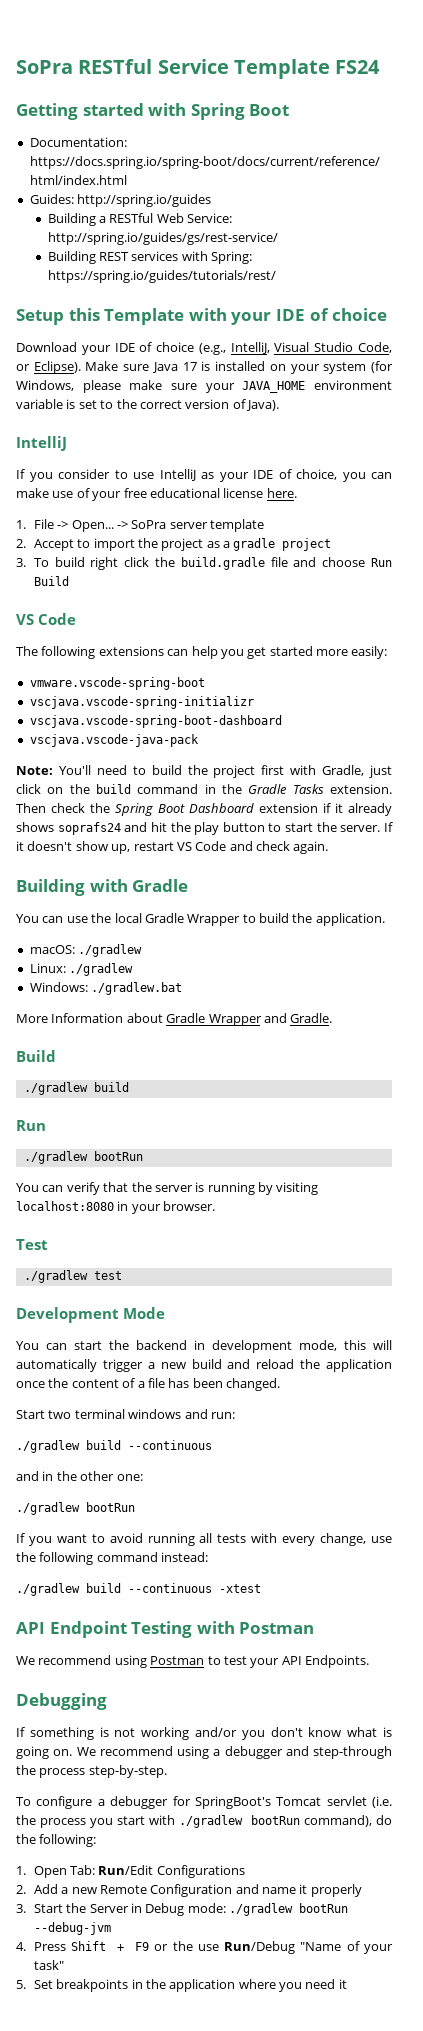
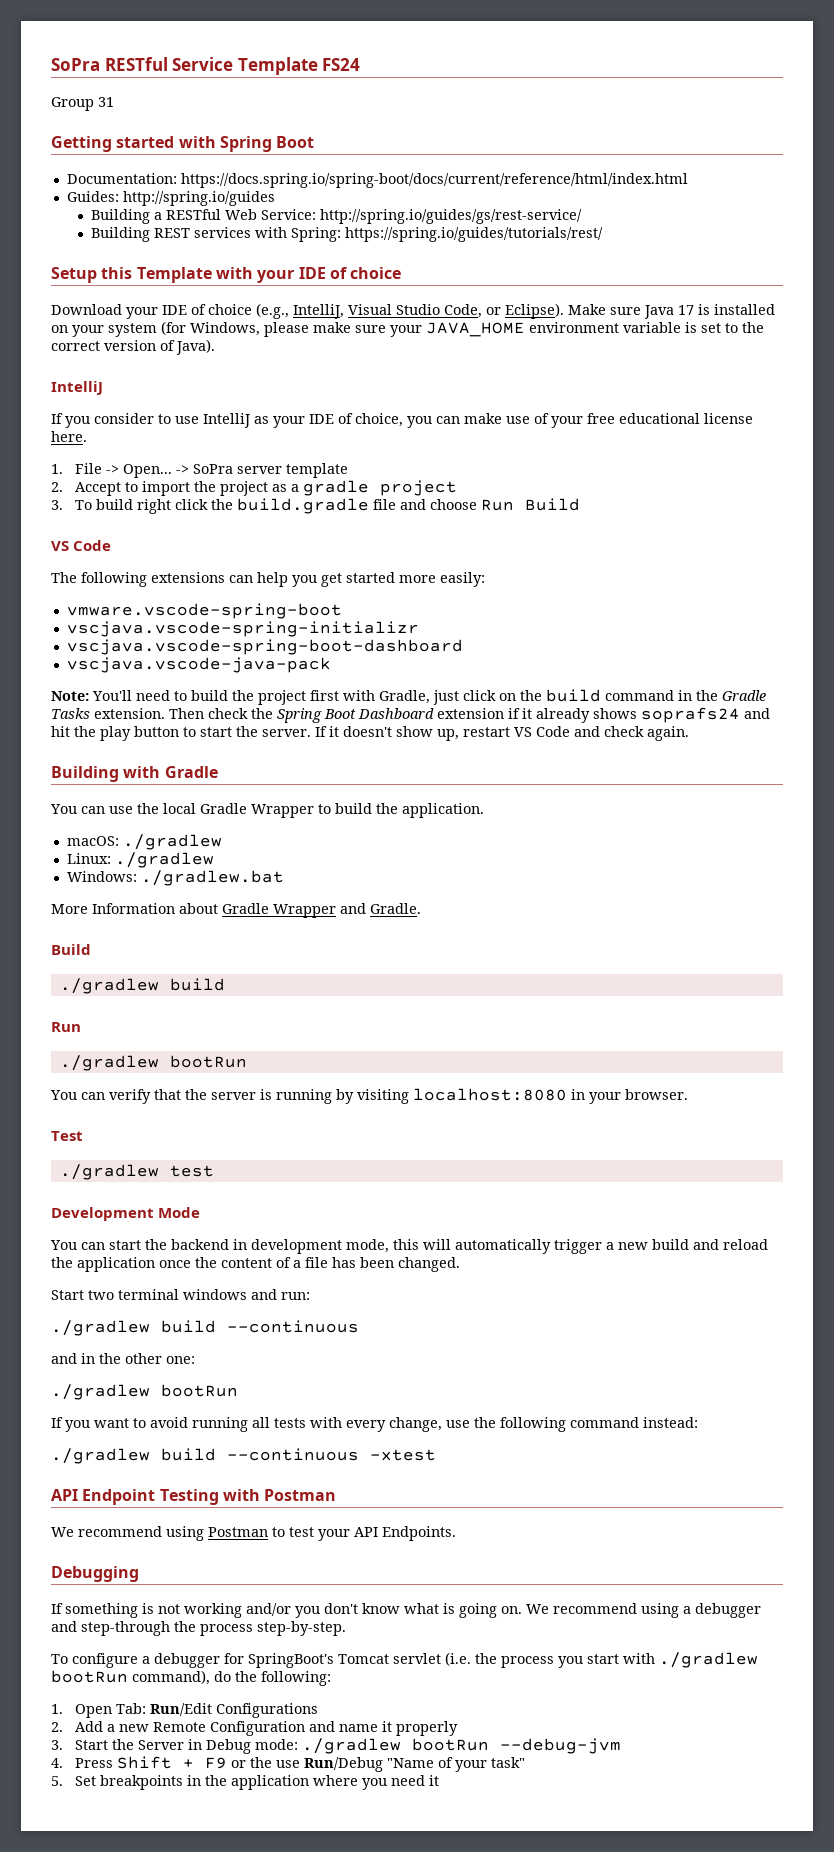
+ Group 31

